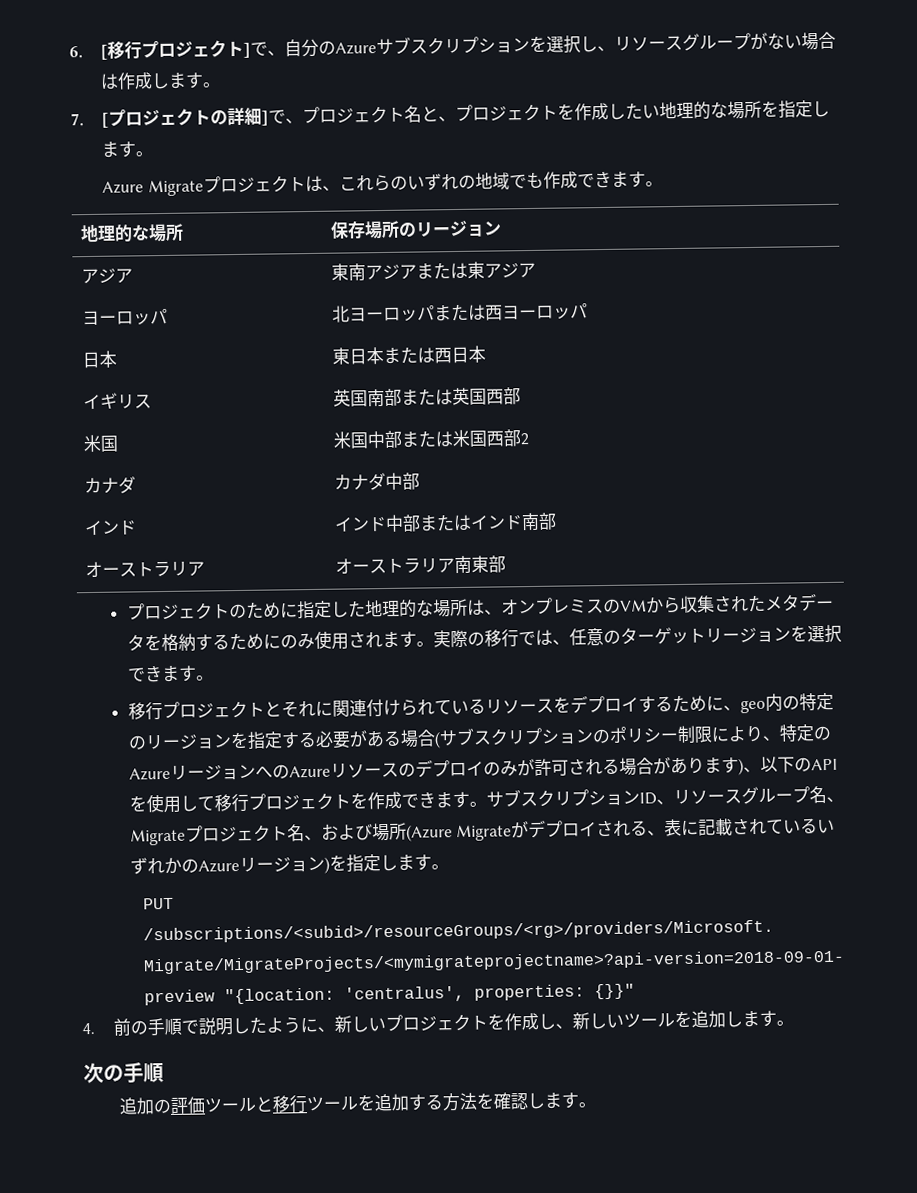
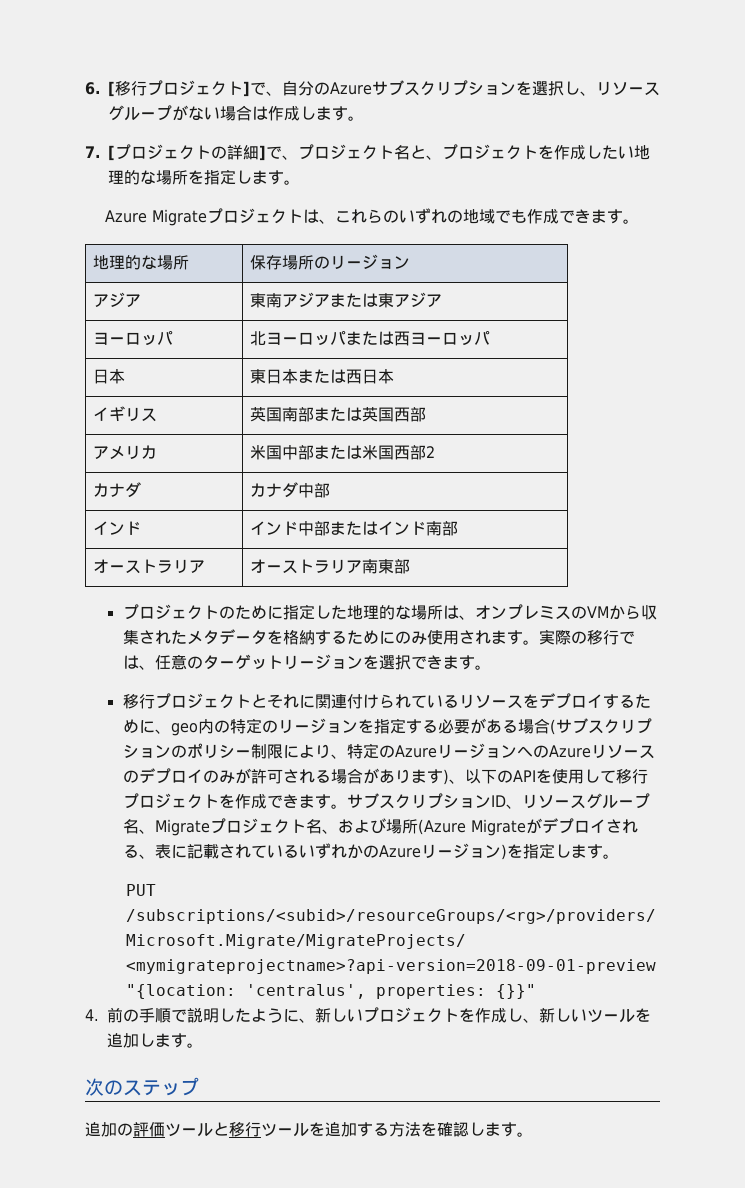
- 米国 | 米国中部または米国西部2
+ アメリカ | 米国中部または米国西部2
- 次の手順
+ 次のステップ

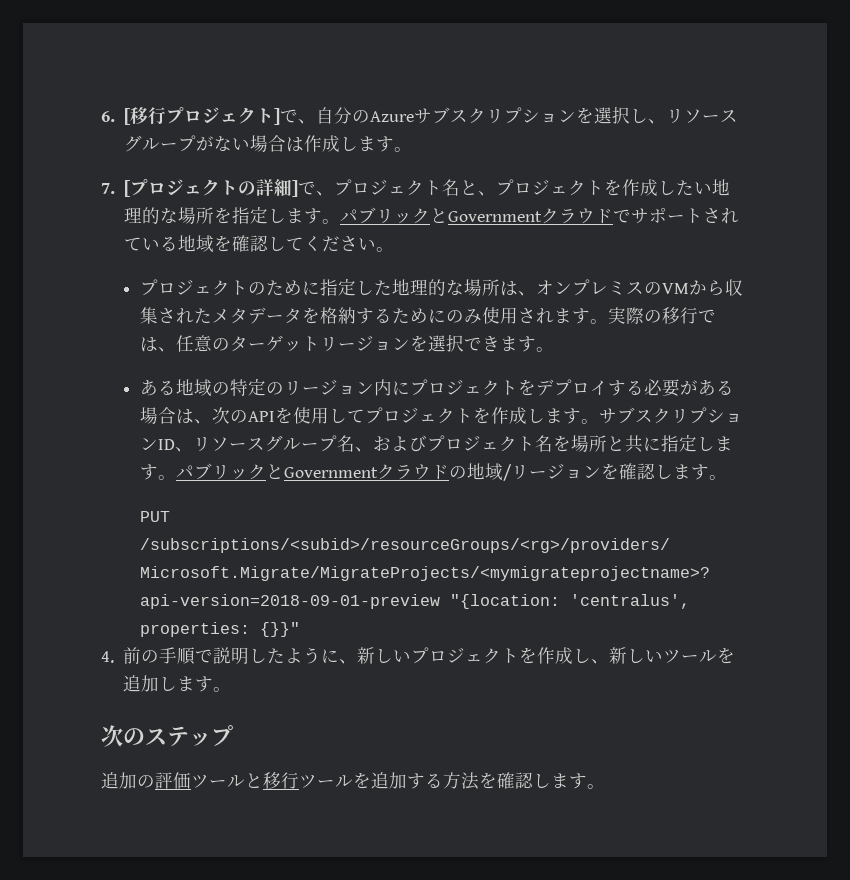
- 7. [プロジェクトの詳細]で、プロジェクト名と、プロジェクトを作成したい地理的な場所を指定します。
- Azure Migrateプロジェクトは、これらのいずれの地域でも作成できます。
- 地理的な場所 | 保存場所のリージョン
- アジア | 東南アジアまたは東アジア
- ヨーロッパ | 北ヨーロッパまたは西ヨーロッパ
- 日本 | 東日本または西日本
- イギリス | 英国南部または英国西部
- アメリカ | 米国中部または米国西部2
- カナダ | カナダ中部
- インド | インド中部またはインド南部
- オーストラリア | オーストラリア南東部
+ 7. [プロジェクトの詳細]で、プロジェクト名と、プロジェクトを作成したい地理的な場所を指定します。パブリックとGovernmentクラウドでサポートされている地域を確認してください。
- 移行プロジェクトとそれに関連付けられているリソースをデプロイするために、geo内の特定のリージョンを指定する必要がある場合(サブスクリプションのポリシー制限により、特定のAzureリージョンへのAzureリソースのデプロイのみが許可される場合があります)、以下のAPIを使用して移行プロジェクトを作成できます。
+ ある地域の特定のリージョン内にプロジェクトをデプロイする必要がある場合は、次のAPIを使用してプロジェクトを作成します。
- サブスクリプションID、リソースグループ名、Migrateプロジェクト名、および場所(Azure Migrateがデプロイされる、表に記載されているいずれかのAzureリージョン)を指定します。
+ サブスクリプションID、リソースグループ名、およびプロジェクト名を場所と共に指定します。パブリックとGovernmentクラウドの地域/リージョンを確認します。

